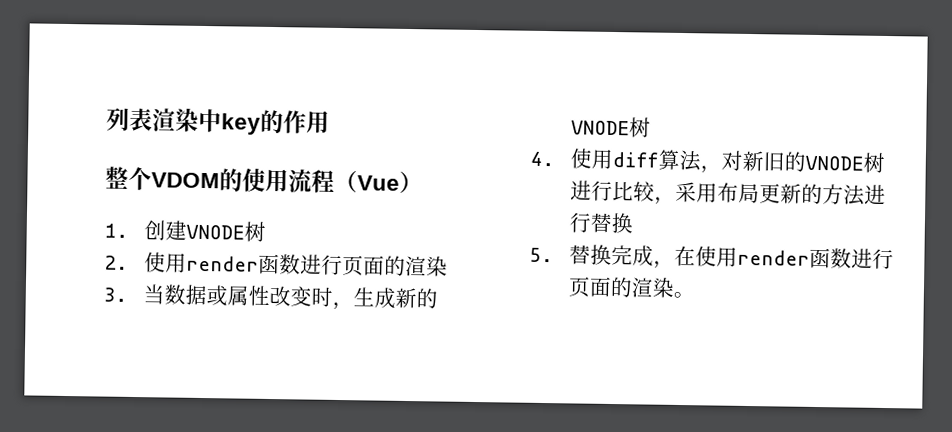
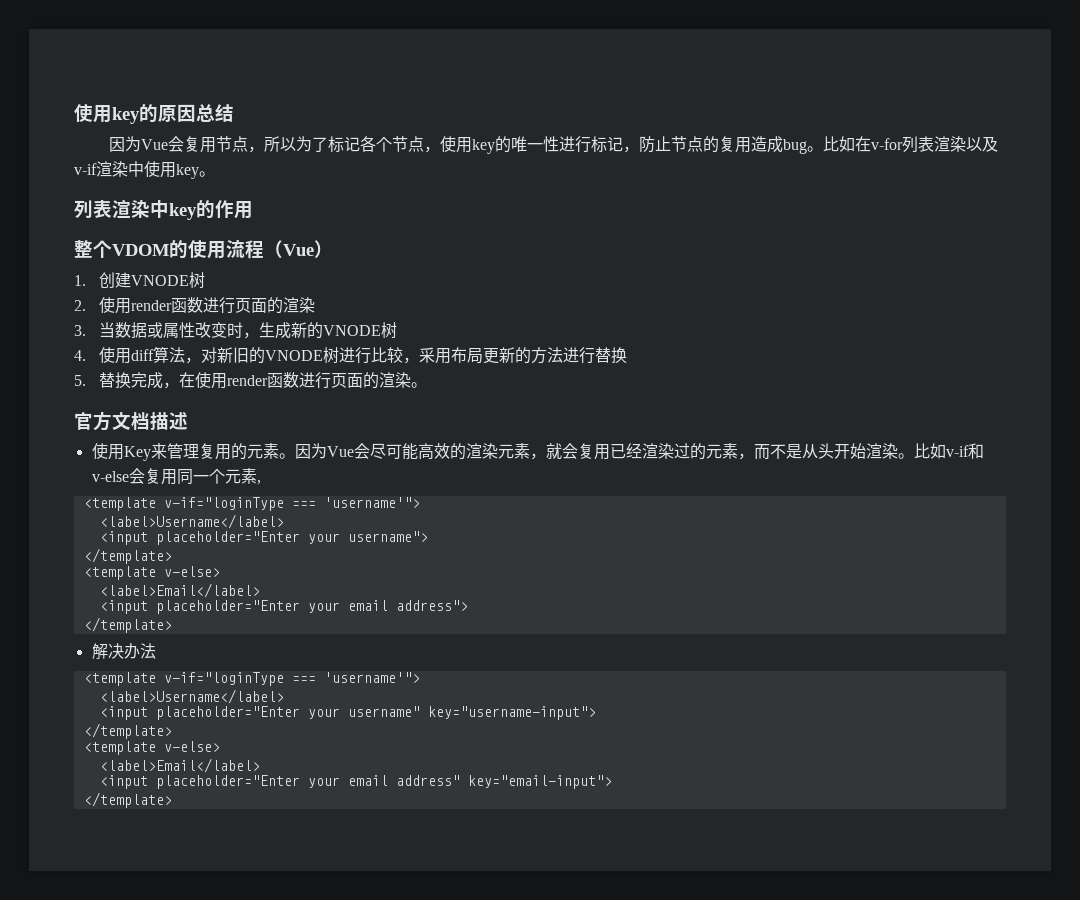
+ 使用key的原因总结
+ 因为Vue会复用节点，所以为了标记各个节点，使用key的唯一性进行标记，防止节点的复用造成bug。比如在v-for列表渲染以及v-if渲染中使用key。
+ 官方文档描述
+ 使用Key来管理复用的元素。因为Vue会尽可能高效的渲染元素，就会复用已经渲染过的元素，而不是从头开始渲染。比如v-if和v-else会复用同一个元素,
+ <template v-if="loginType === 'username'">
+ <label>Username</label>
+ <input placeholder="Enter your username">
+ </template>
+ <template v-else>
+ <label>Email</label>
+ <input placeholder="Enter your email address">
+ </template>
+ 解决办法
+ <template v-if="loginType === 'username'">
+ <label>Username</label>
+ <input placeholder="Enter your username" key="username-input">
+ </template>
+ <template v-else>
+ <label>Email</label>
+ <input placeholder="Enter your email address" key="email-input">
+ </template>

